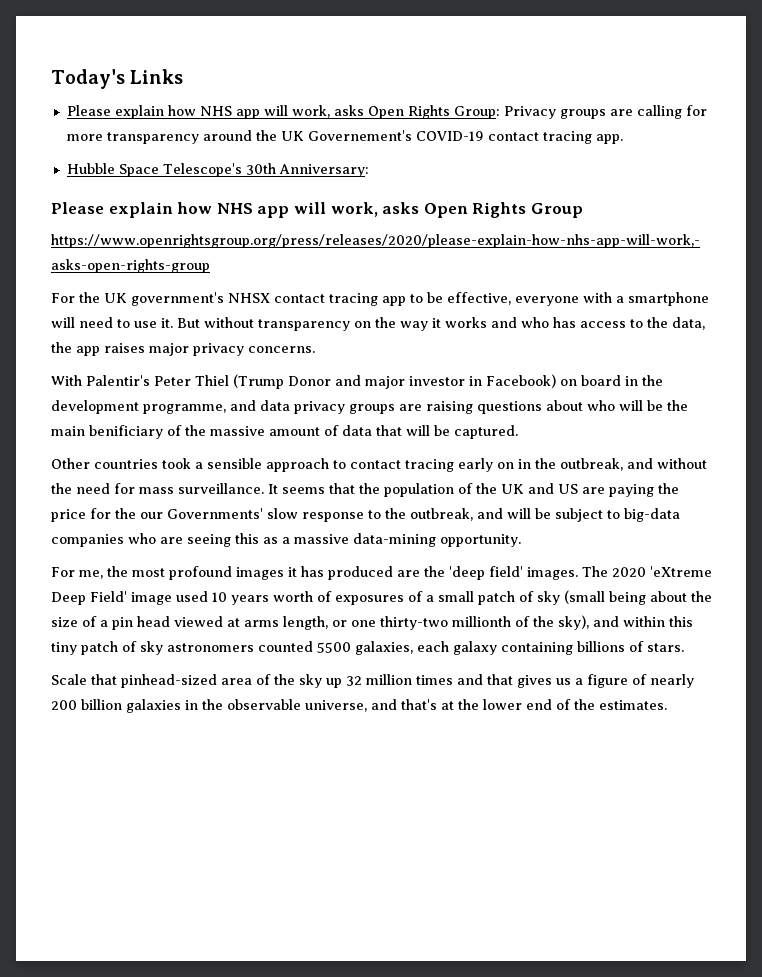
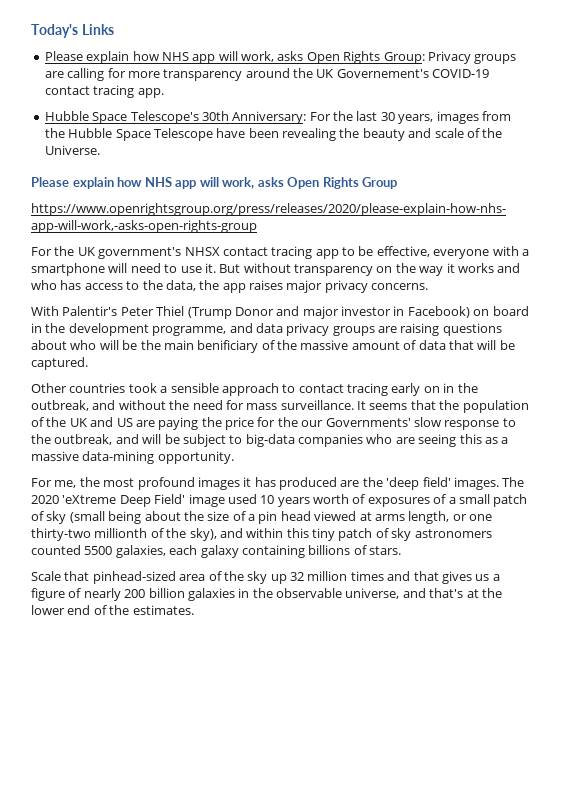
- Hubble Space Telescope's 30th Anniversary:
+ Hubble Space Telescope's 30th Anniversary: For the last 30 years, images from the Hubble Space Telescope have been revealing the beauty and scale of the Universe.

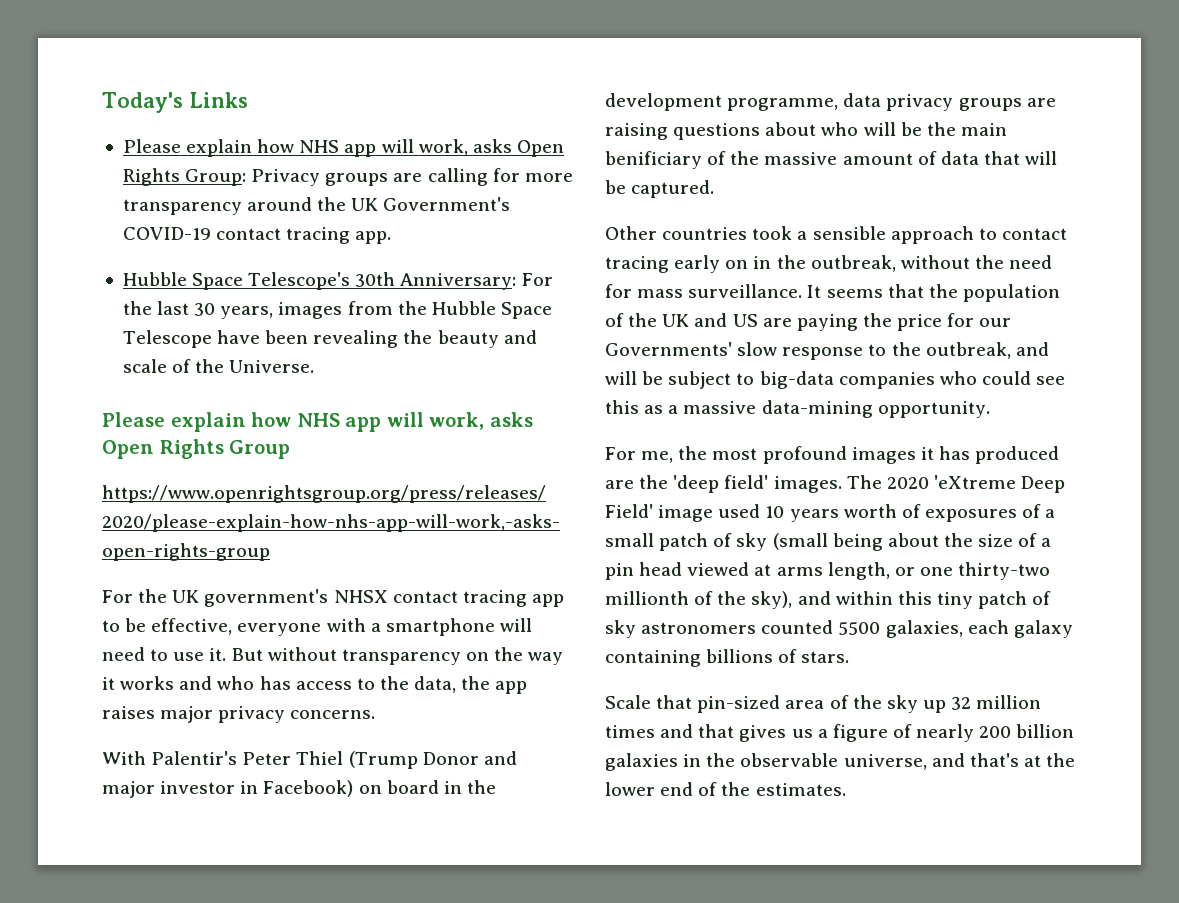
- Please explain how NHS app will work, asks Open Rights Group: Privacy groups are calling for more transparency around the UK Governement's COVID-19 contact tracing app.
+ Please explain how NHS app will work, asks Open Rights Group: Privacy groups are calling for more transparency around the UK Government's COVID-19 contact tracing app.
- With Palentir's Peter Thiel (Trump Donor and major investor in Facebook) on board in the development programme, and data privacy groups are raising questions about who will be the main benificiary of the massive amount of data that will be captured.
+ With Palentir's Peter Thiel (Trump Donor and major investor in Facebook) on board in the development programme, data privacy groups are raising questions about who will be the main benificiary of the massive amount of data that will be captured.
- Other countries took a sensible approach to contact tracing early on in the outbreak, and without the need for mass surveillance.
+ Other countries took a sensible approach to contact tracing early on in the outbreak, without the need for mass surveillance.
- It seems that the population of the UK and US are paying the price for the our Governments' slow response to the outbreak, and will be subject to big-data companies who are seeing this as a massive data-mining opportunity.
+ It seems that the population of the UK and US are paying the price for our Governments' slow response to the outbreak, and will be subject to big-data companies who could see this as a massive data-mining opportunity.
- Scale that pinhead-sized area of the sky up 32 million times and that gives us a figure of nearly 200 billion galaxies in the observable universe, and that's at the lower end of the estimates.
+ Scale that pin-sized area of the sky up 32 million times and that gives us a figure of nearly 200 billion galaxies in the observable universe, and that's at the lower end of the estimates.

